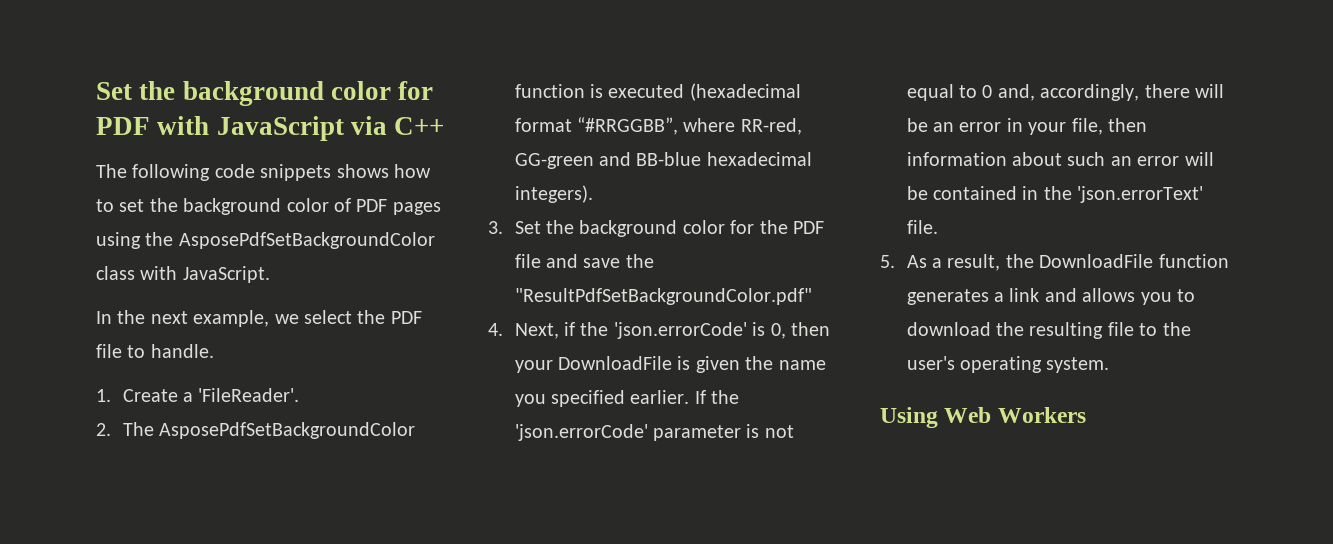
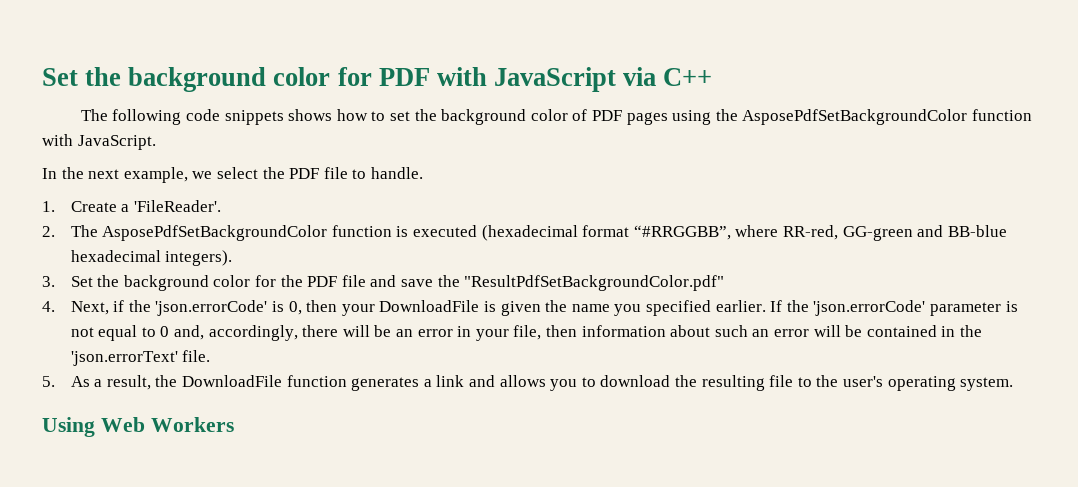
- The following code snippets shows how to set the background color of PDF pages using the AsposePdfSetBackgroundColor class with JavaScript.
+ The following code snippets shows how to set the background color of PDF pages using the AsposePdfSetBackgroundColor function with JavaScript.

